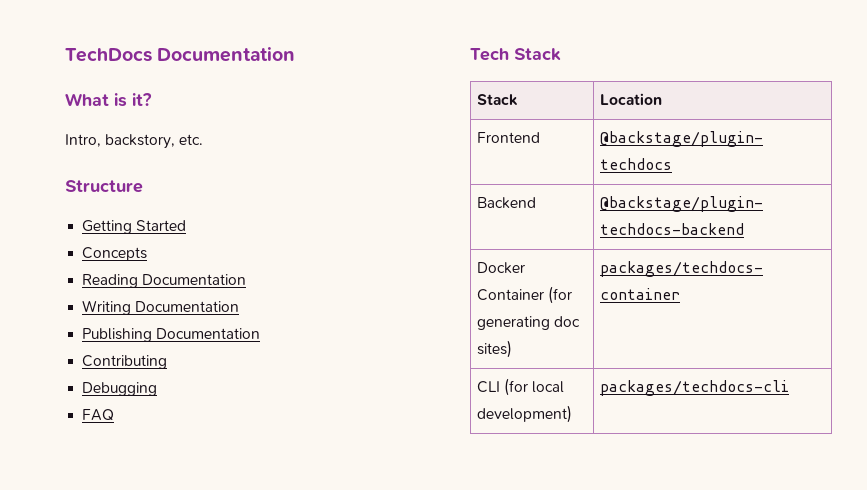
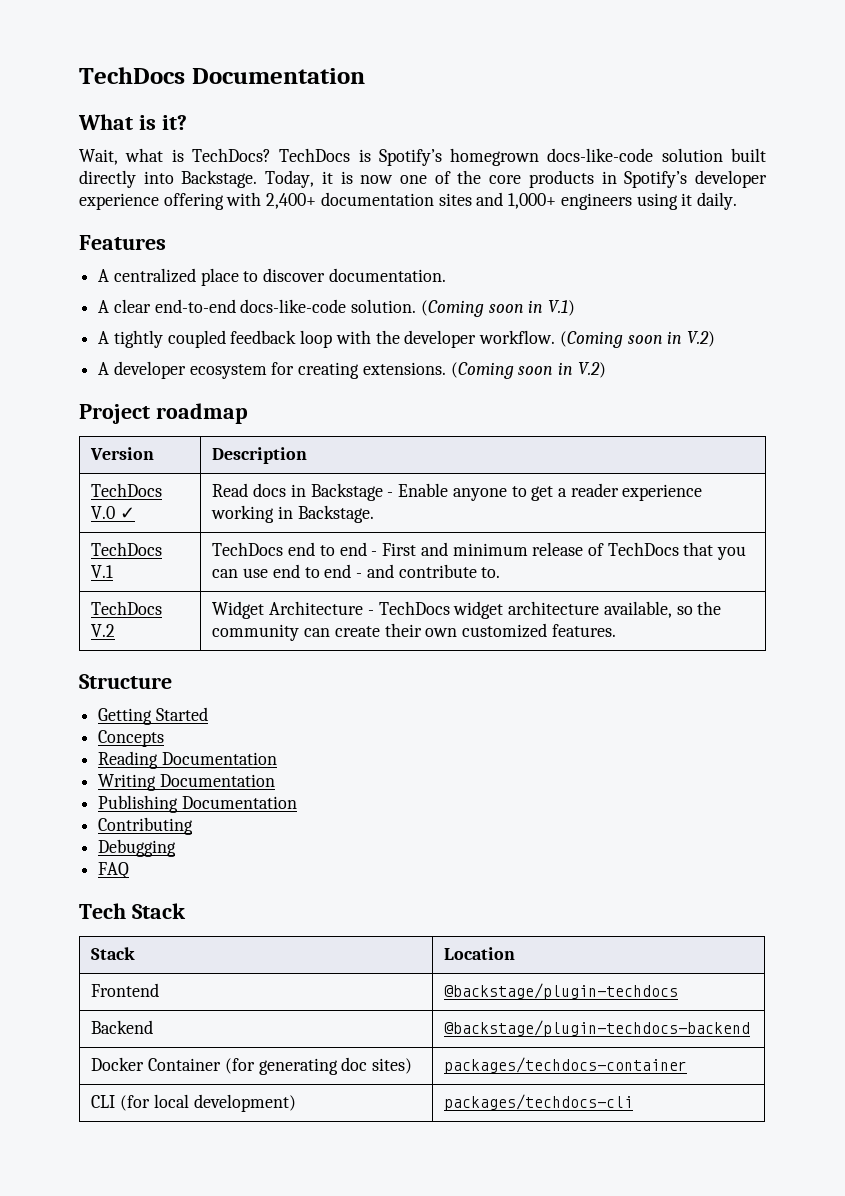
- Intro, backstory, etc.
+ Wait, what is TechDocs? TechDocs is Spotify’s homegrown docs-like-code solution built directly into Backstage. Today, it is now one of the core products in Spotify’s developer experience offering with 2,400+ documentation sites and 1,000+ engineers using it daily.
+ Features
+ A centralized place to discover documentation.
+ A clear end-to-end docs-like-code solution. (Coming soon in V.1)
+ A tightly coupled feedback loop with the developer workflow. (Coming soon in V.2)
+ A developer ecosystem for creating extensions. (Coming soon in V.2)
+ Project roadmap
+ Version | Description
+ TechDocs V.0 ✓ | Read docs in Backstage - Enable anyone to get a reader experience working in Backstage.
+ TechDocs V.1 | TechDocs end to end - First and minimum release of TechDocs that you can use end to end - and contribute to.
+ TechDocs V.2 | Widget Architecture - TechDocs widget architecture available, so the community can create their own customized features.

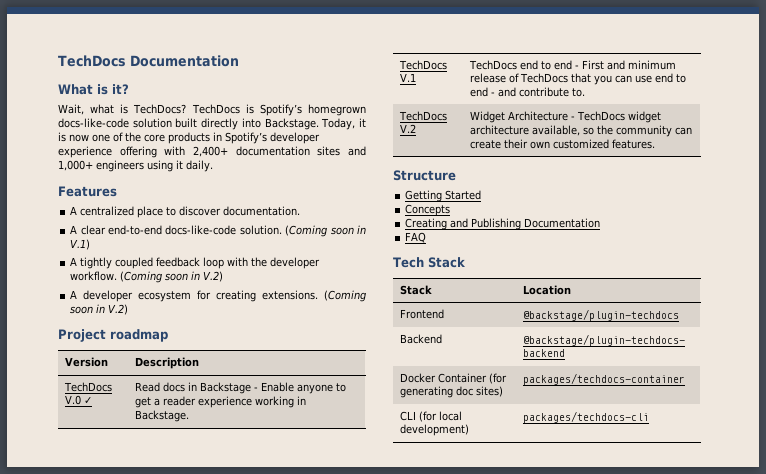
- Reading Documentation
- Writing Documentation
- Publishing Documentation
+ Creating and Publishing Documentation
- Contributing
- Debugging

